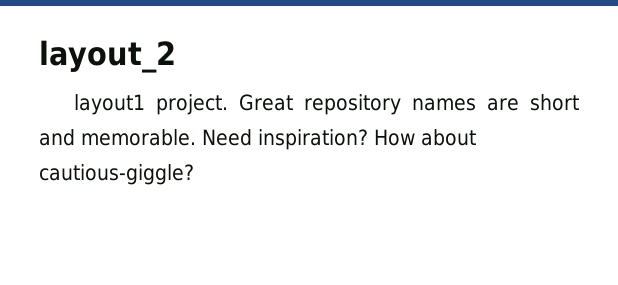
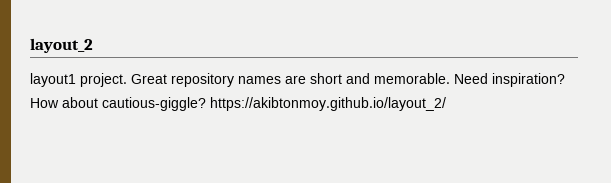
- How about cautious-giggle?
+ How about cautious-giggle? https://akibtonmoy.github.io/layout_2/

